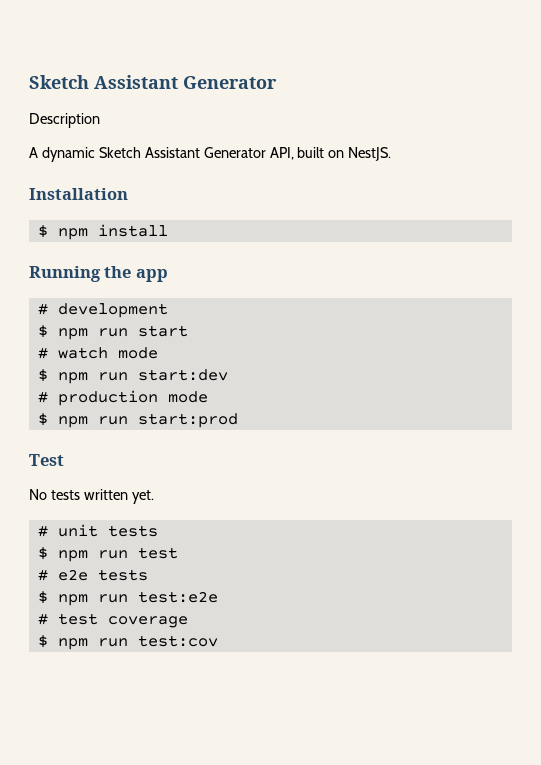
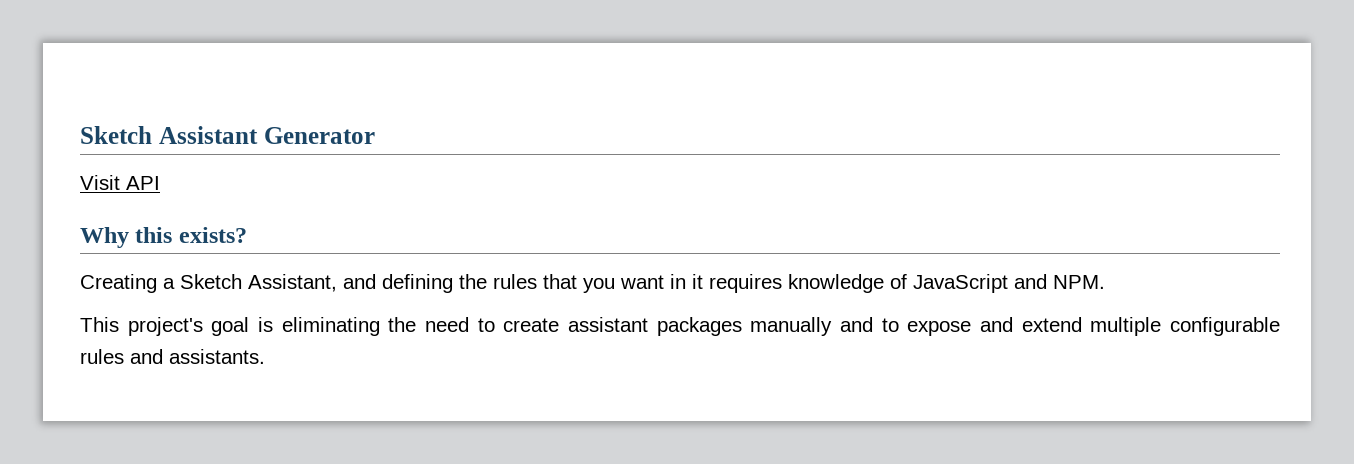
- Description
- A dynamic Sketch Assistant Generator API, built on NestJS.
- Installation
- $ npm install
- Running the app
- # development
- $ npm run start
- # watch mode
- $ npm run start:dev
- # production mode
- $ npm run start:prod
- Test
- No tests written yet.
- # unit tests
- $ npm run test
- # e2e tests
- $ npm run test:e2e
- # test coverage
- $ npm run test:cov
+ Visit API
+ Why this exists?
+ Creating a Sketch Assistant, and defining the rules that you want in it requires knowledge of JavaScript and NPM.
+ This project's goal is eliminating the need to create assistant packages manually and to expose and extend multiple configurable rules and assistants.

